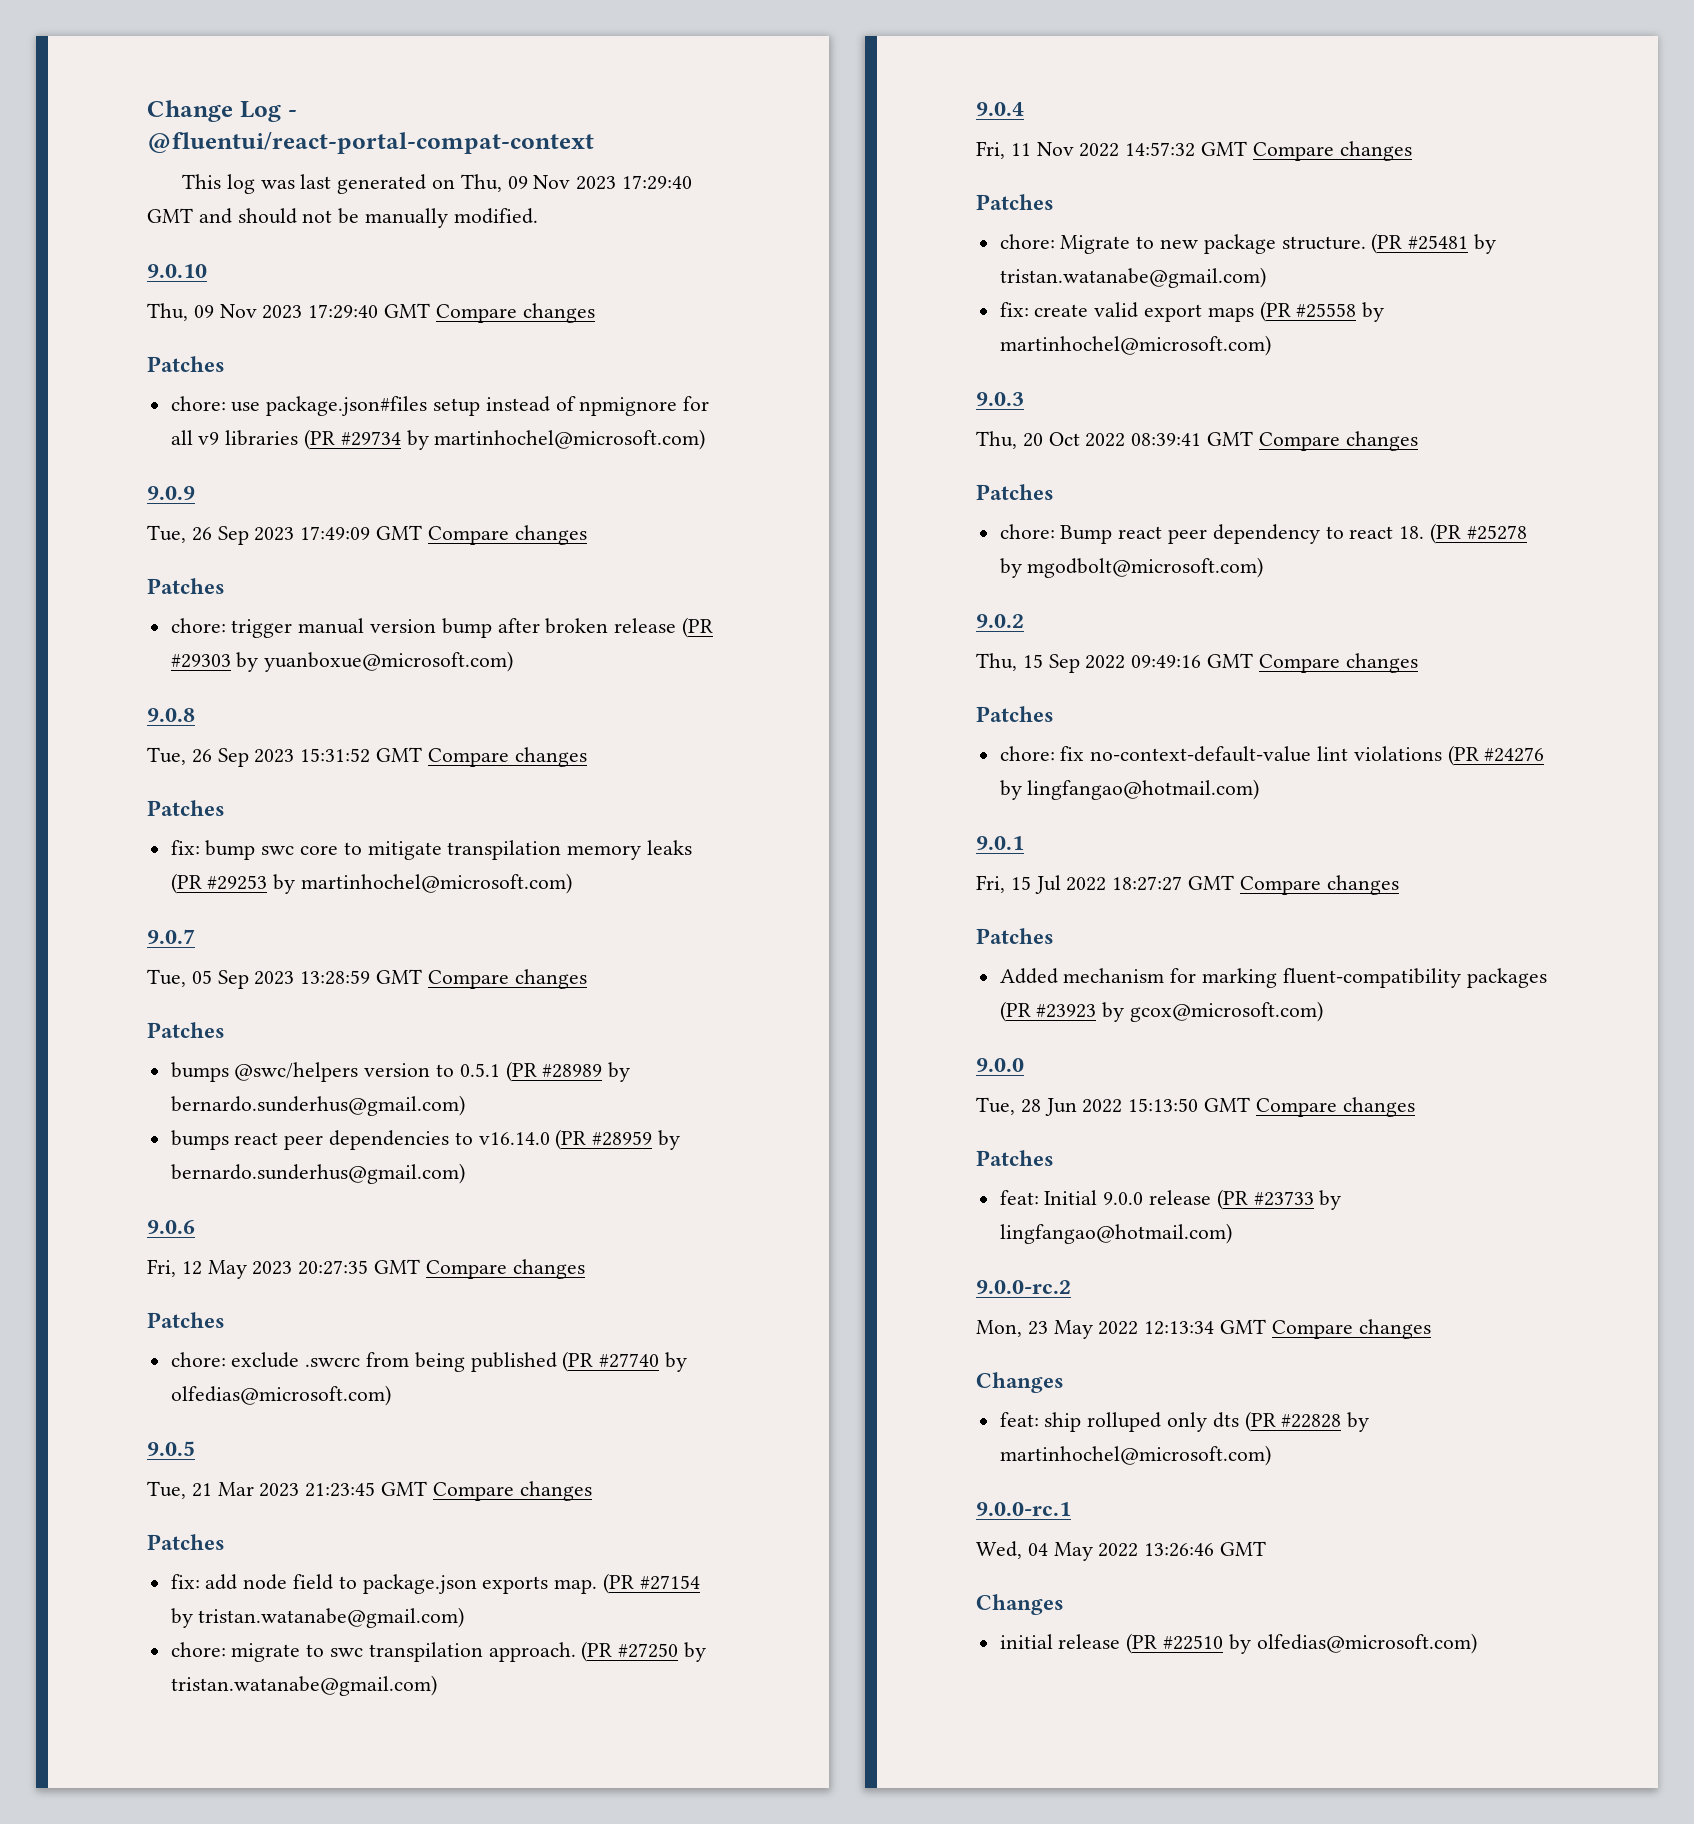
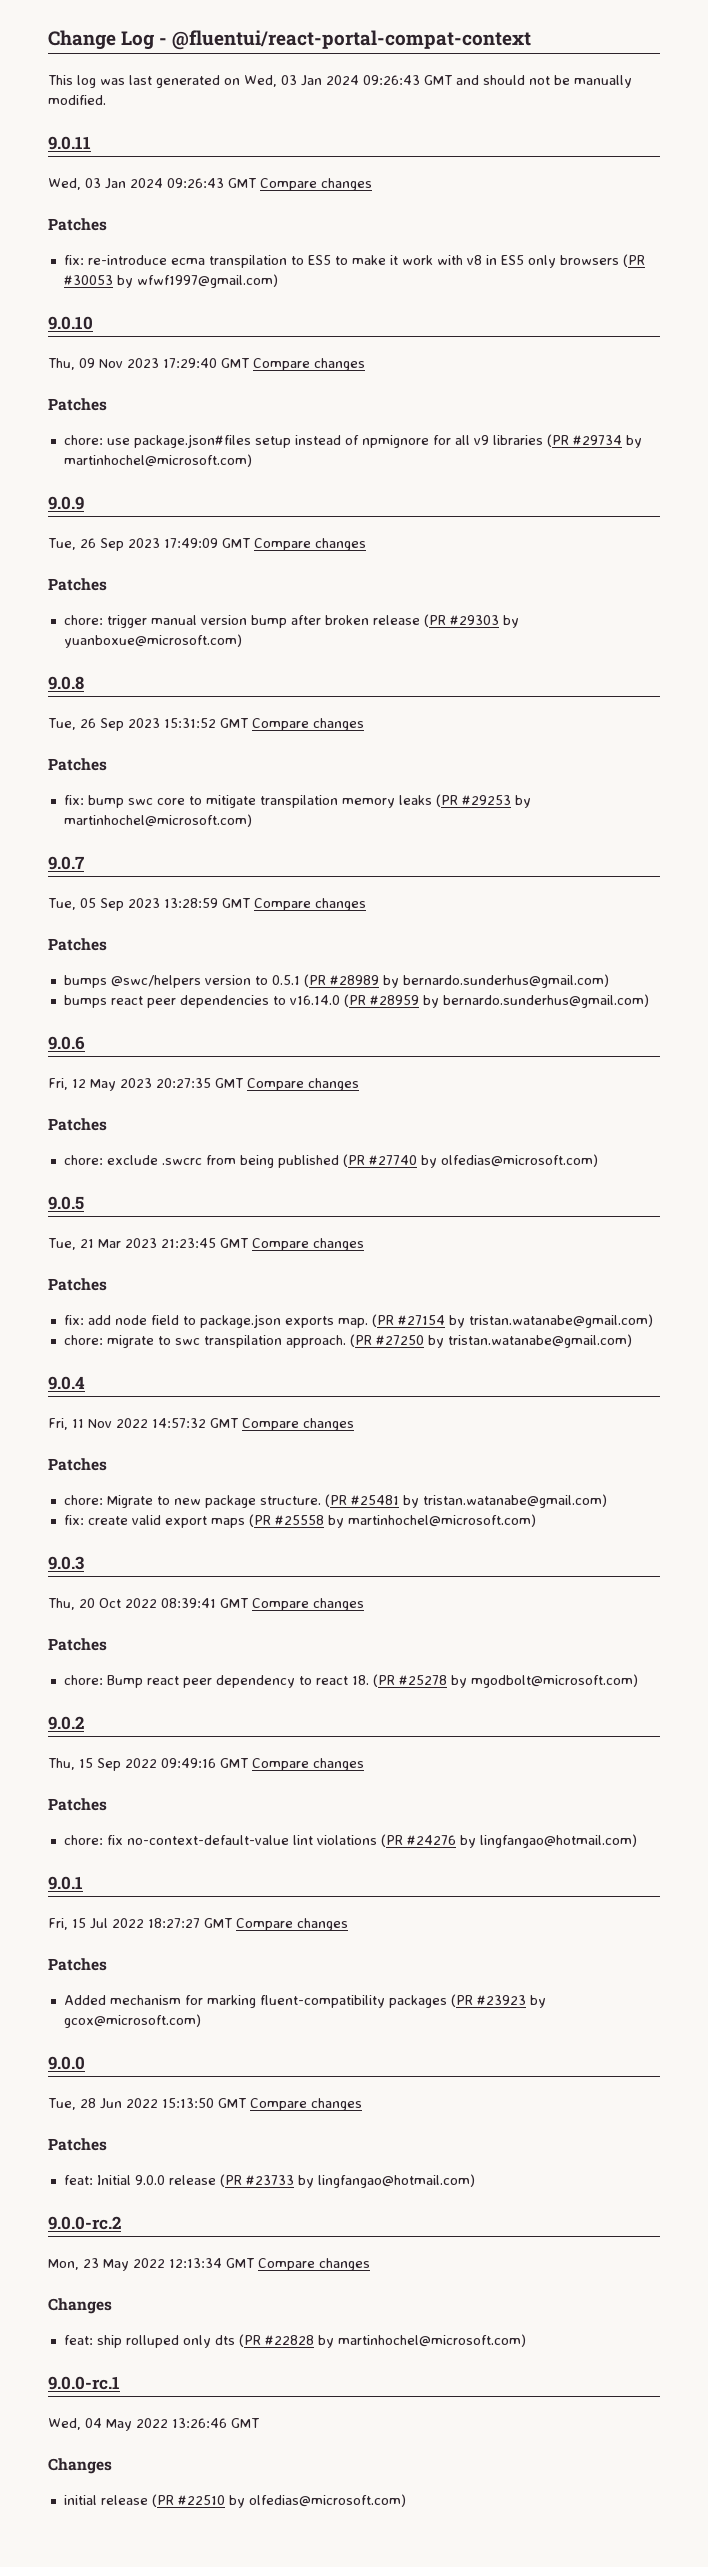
- This log was last generated on Thu, 09 Nov 2023 17:29:40 GMT and should not be manually modified.
+ This log was last generated on Wed, 03 Jan 2024 09:26:43 GMT and should not be manually modified.
+ 9.0.11
+ Wed, 03 Jan 2024 09:26:43 GMT Compare changes
+ Patches
+ fix: re-introduce ecma transpilation to ES5 to make it work with v8 in ES5 only browsers (PR #30053 by wfwf1997@gmail.com)

